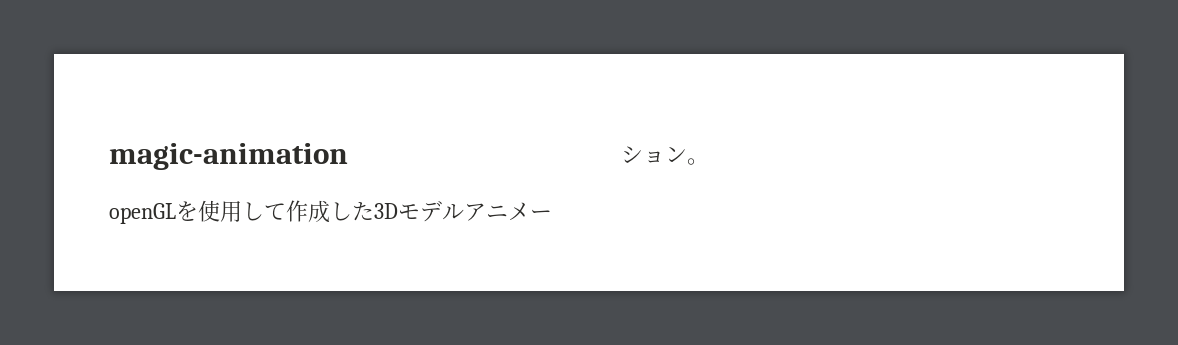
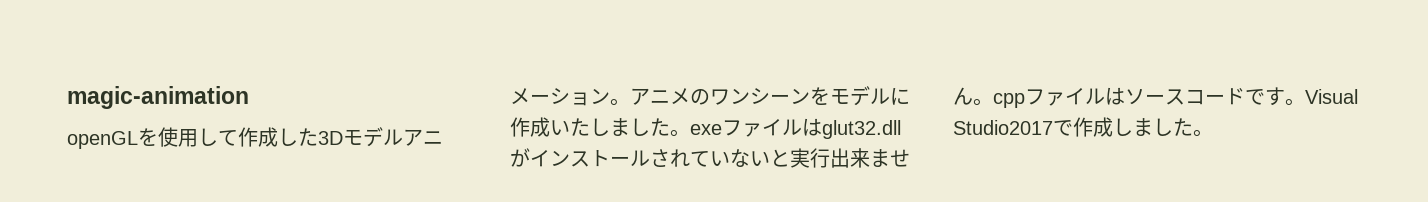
+ アニメのワンシーンをモデルに作成いたしました。exeファイルはglut32.dllがインストールされていないと実行出来ません。cppファイルはソースコードです。Visual Studio2017で作成しました。

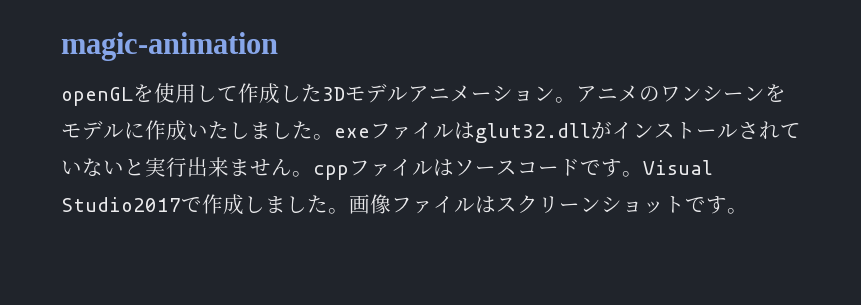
+ 画像ファイルはスクリーンショットです。

